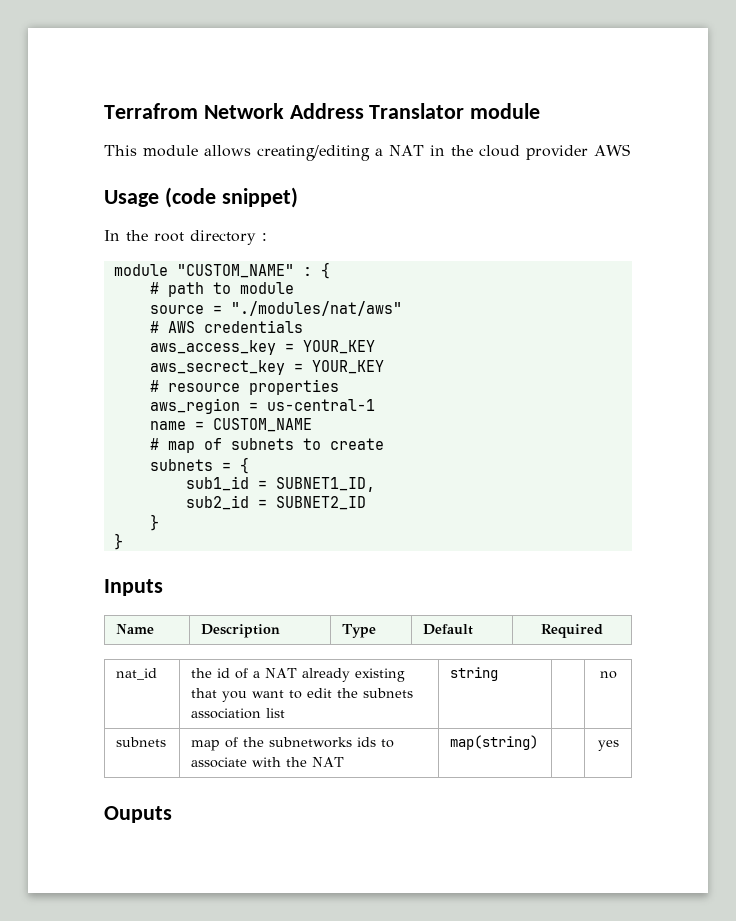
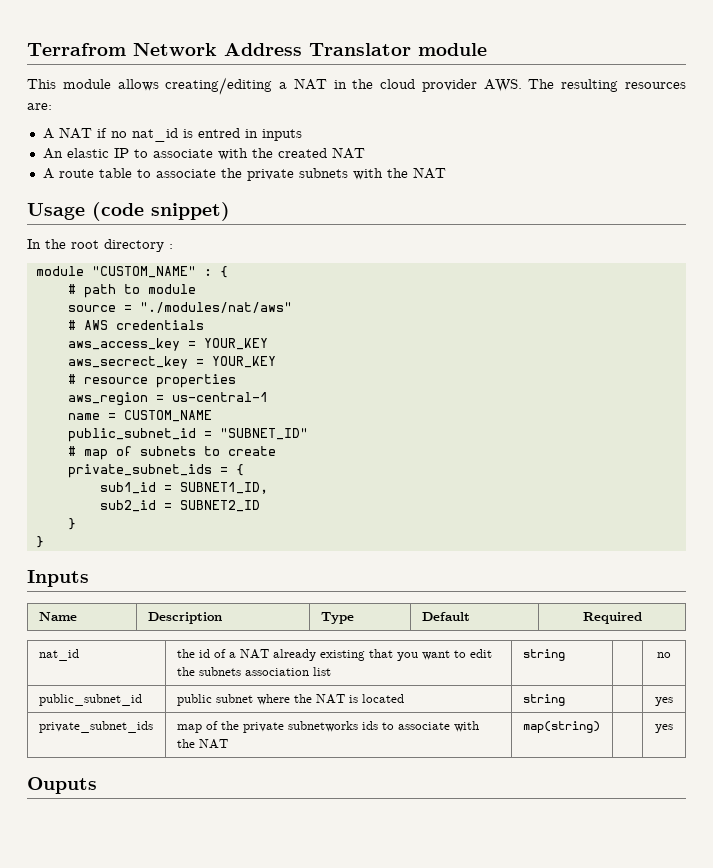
- This module allows creating/editing a NAT in the cloud provider AWS
+ This module allows creating/editing a NAT in the cloud provider AWS. The resulting resources are:
+ A NAT if no nat_id is entred in inputs
+ An elastic IP to associate with the created NAT
+ A route table to associate the private subnets with the NAT
+ public_subnet_id = "SUBNET_ID"
- subnets = {
+ private_subnet_ids = {
- subnets | map of the subnetworks ids to associate with the NAT | map(string) | | yes
+ public_subnet_id | public subnet where the NAT is located | string | | yes
+ private_subnet_ids | map of the private subnetworks ids to associate with the NAT | map(string) | | yes

